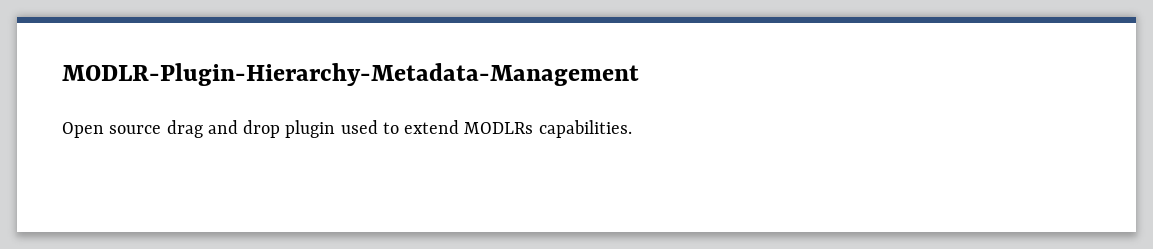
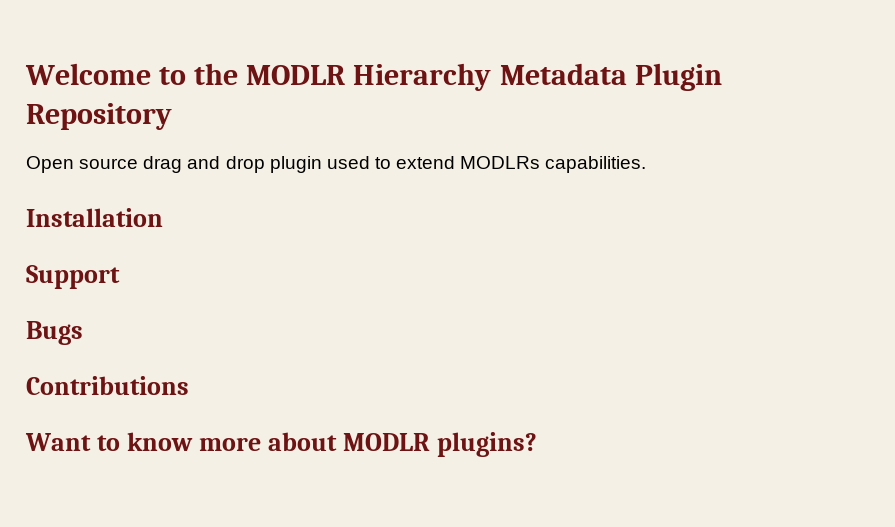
- MODLR-Plugin-Hierarchy-Metadata-Management
+ Welcome to the MODLR Hierarchy Metadata Plugin Repository
+ Installation
+ Support
+ Bugs
+ Contributions
+ Want to know more about MODLR plugins?

